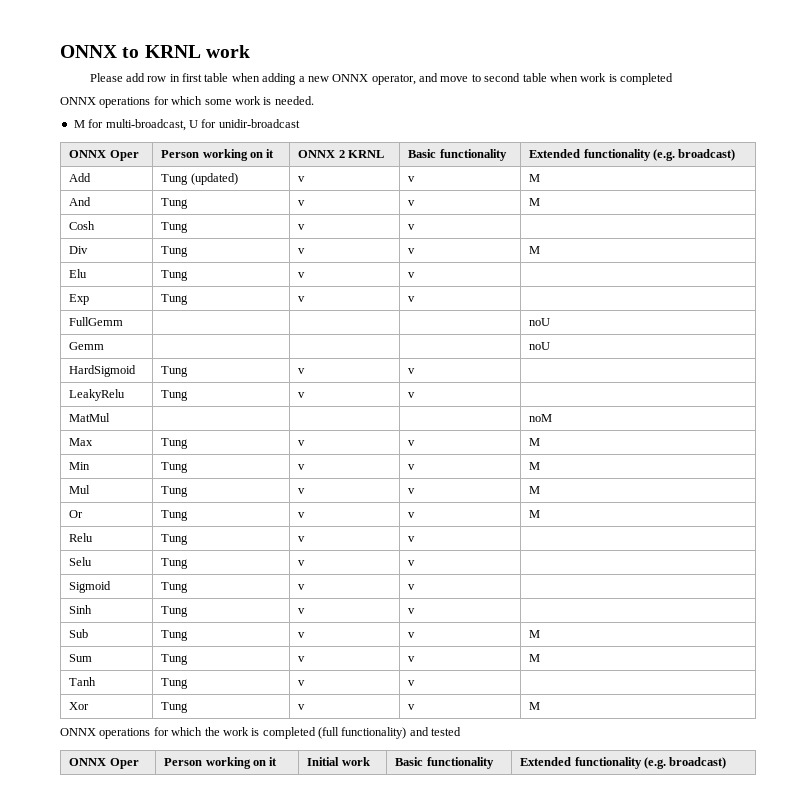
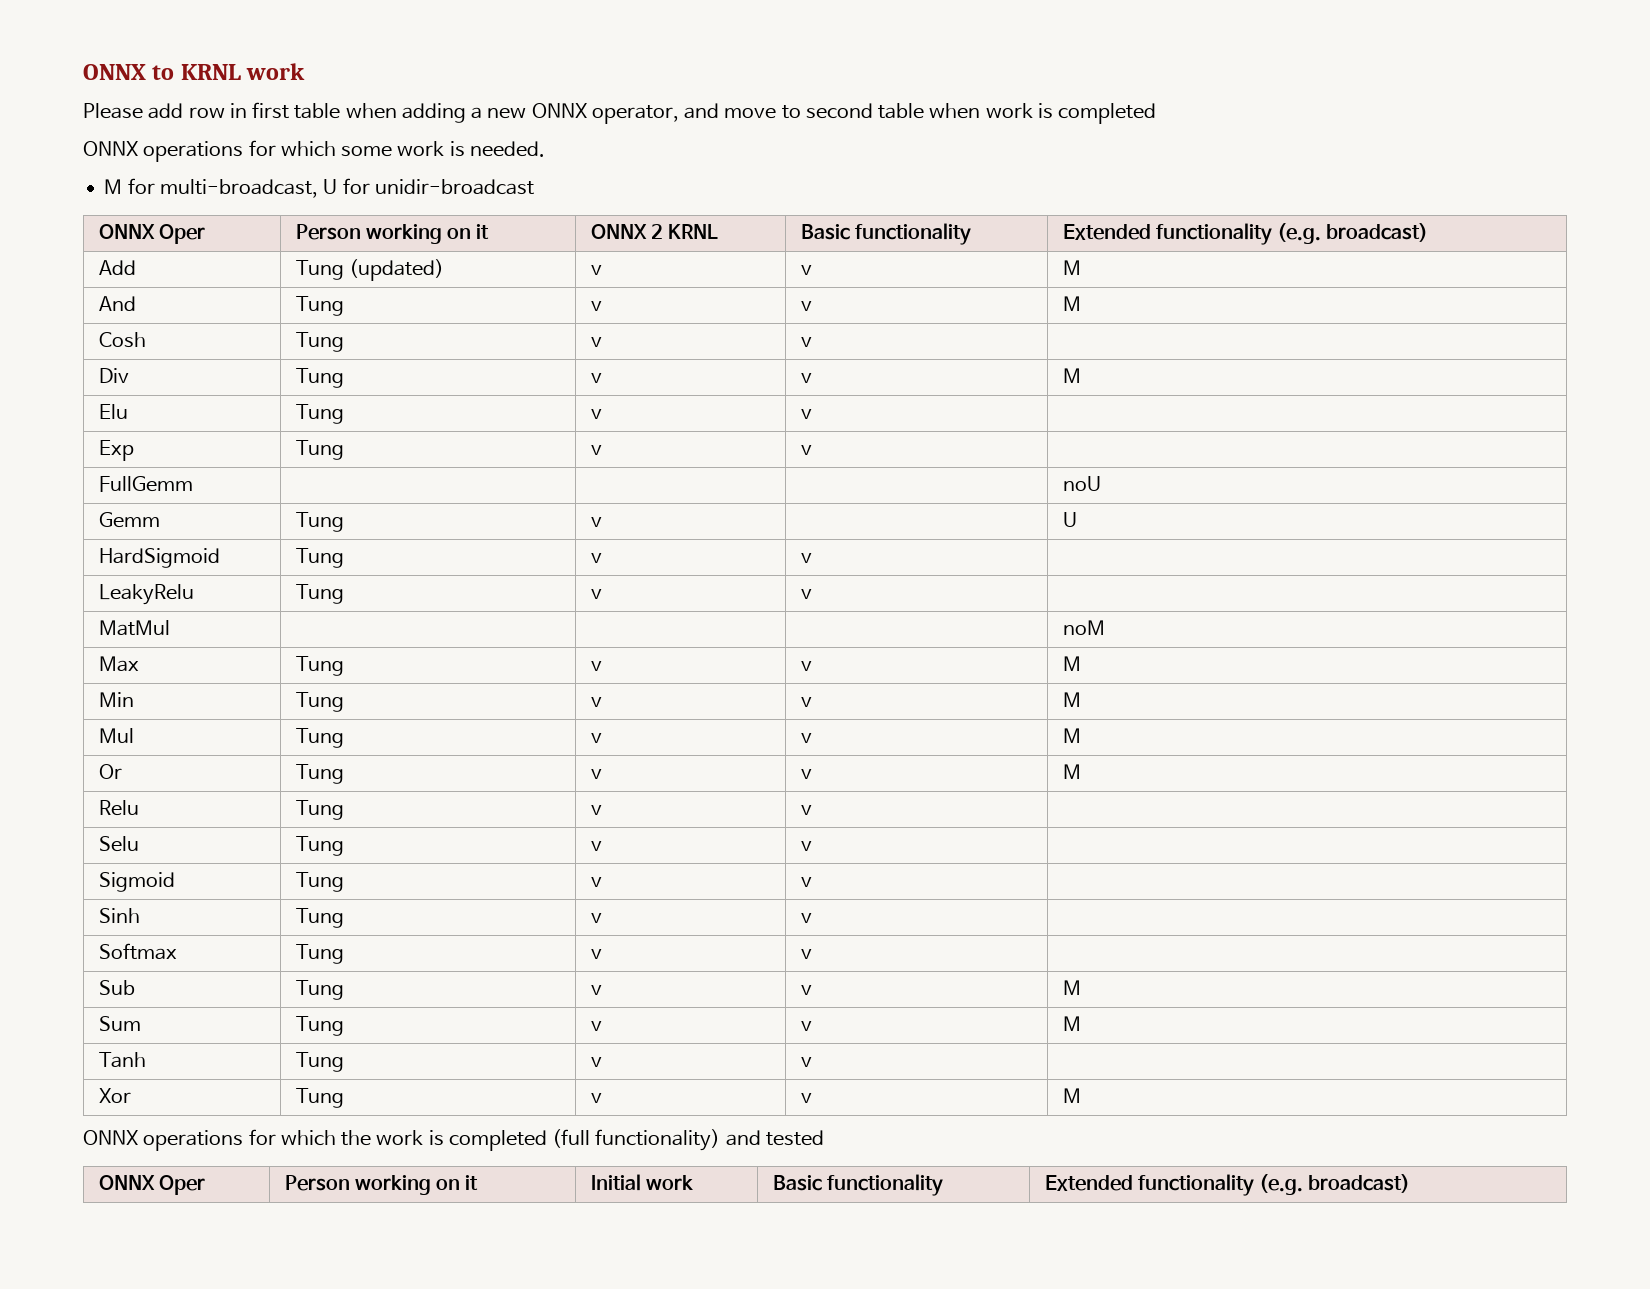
- Gemm | | | | noU
+ Gemm | Tung | v | | U
+ Softmax | Tung | v | v |

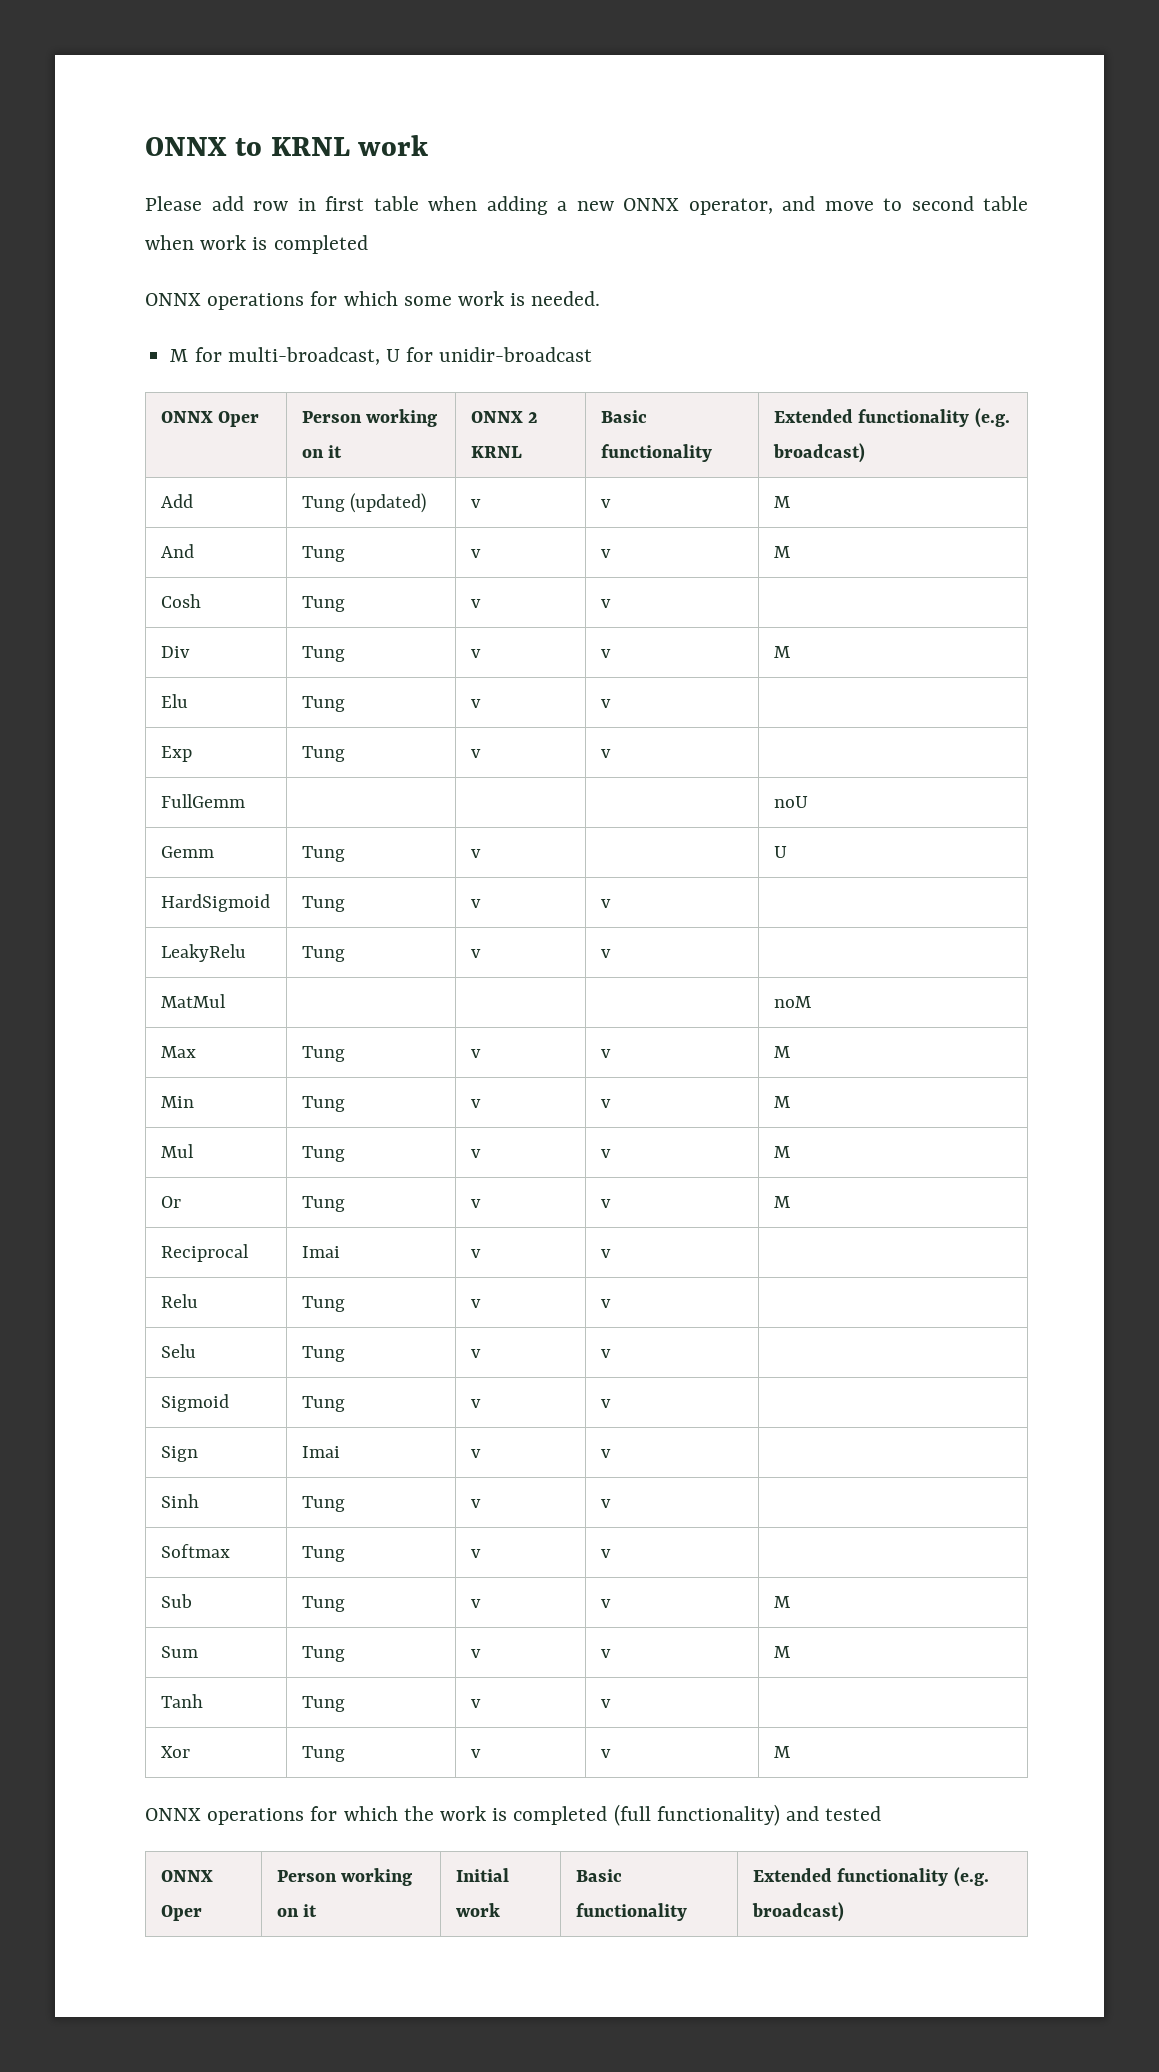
+ Reciprocal | Imai | v | v |
+ Sign | Imai | v | v |

